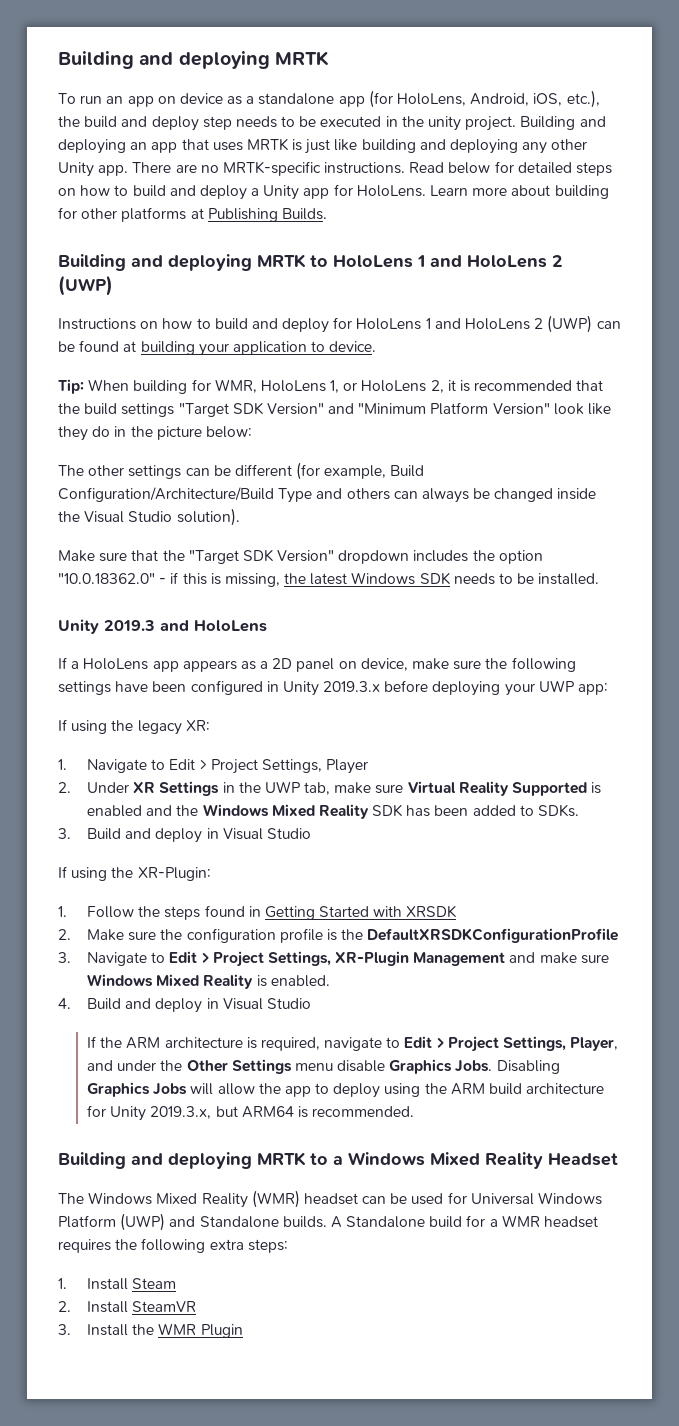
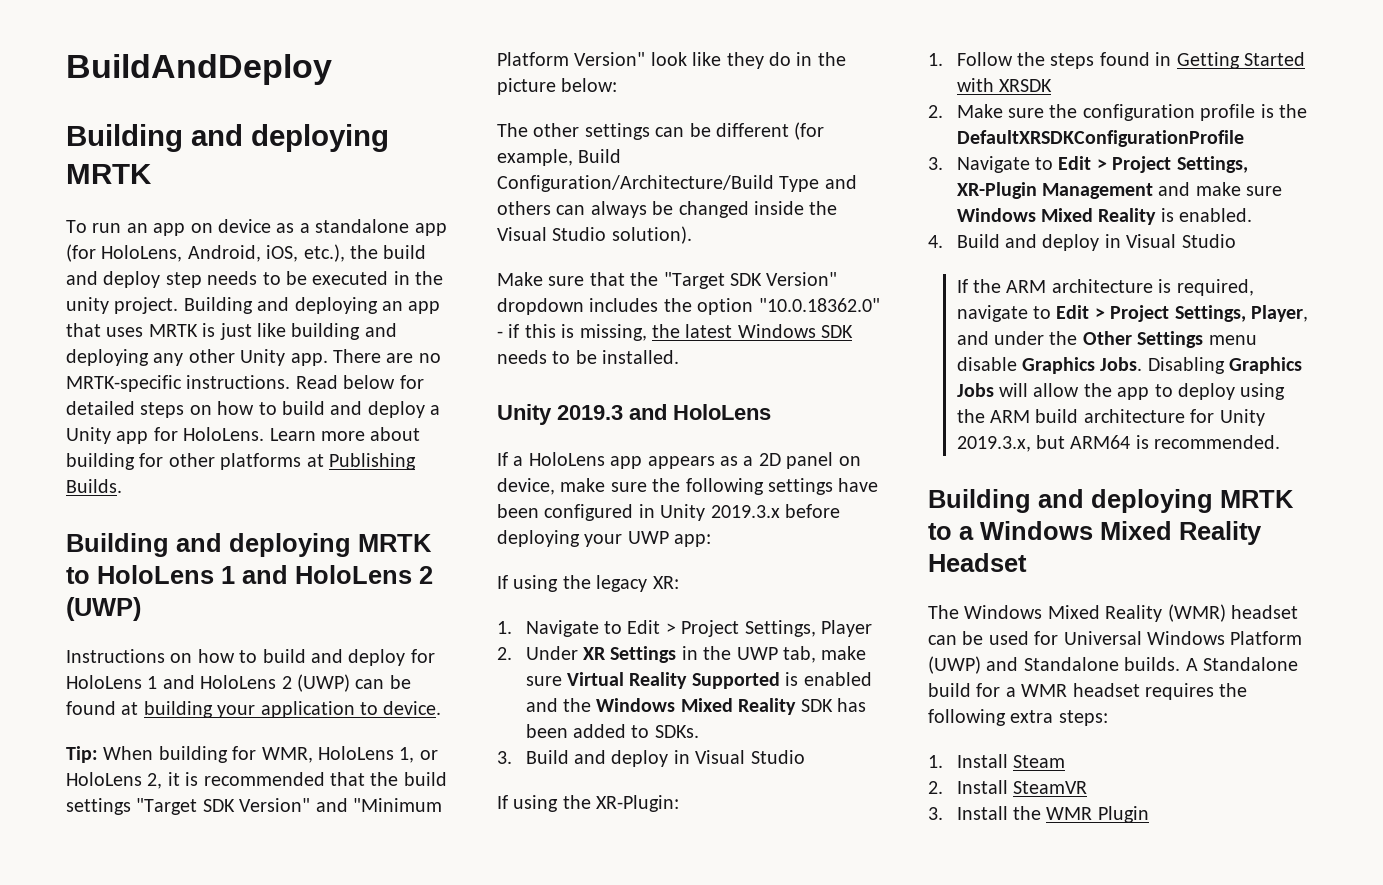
+ BuildAndDeploy

